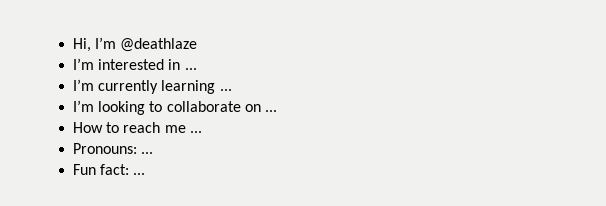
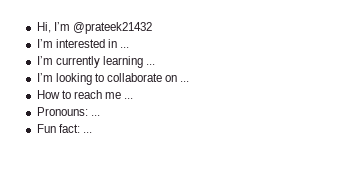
- Hi, I’m @deathlaze
+ Hi, I’m @prateek21432

